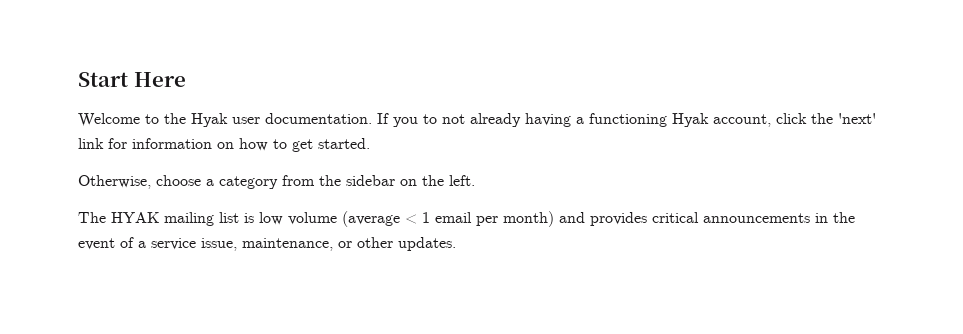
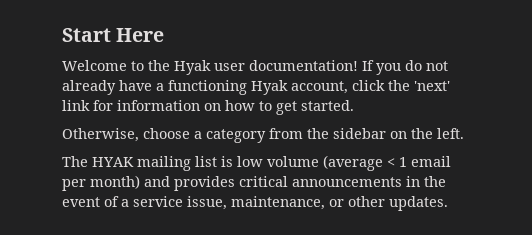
- Welcome to the Hyak user documentation.
+ Welcome to the Hyak user documentation!
- If you to not already having a functioning Hyak account, click the 'next' link for information on how to get started.
+ If you do not already have a functioning Hyak account, click the 'next' link for information on how to get started.

